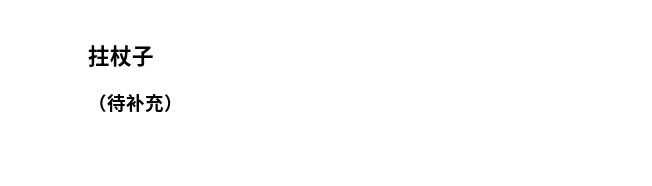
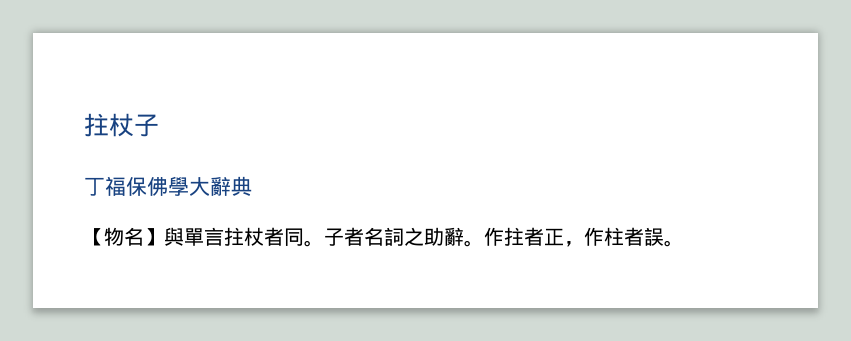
- （待补充）
+ 丁福保佛學大辭典
+ 【物名】與單言拄杖者同。子者名詞之助辭。作拄者正，作柱者誤。

